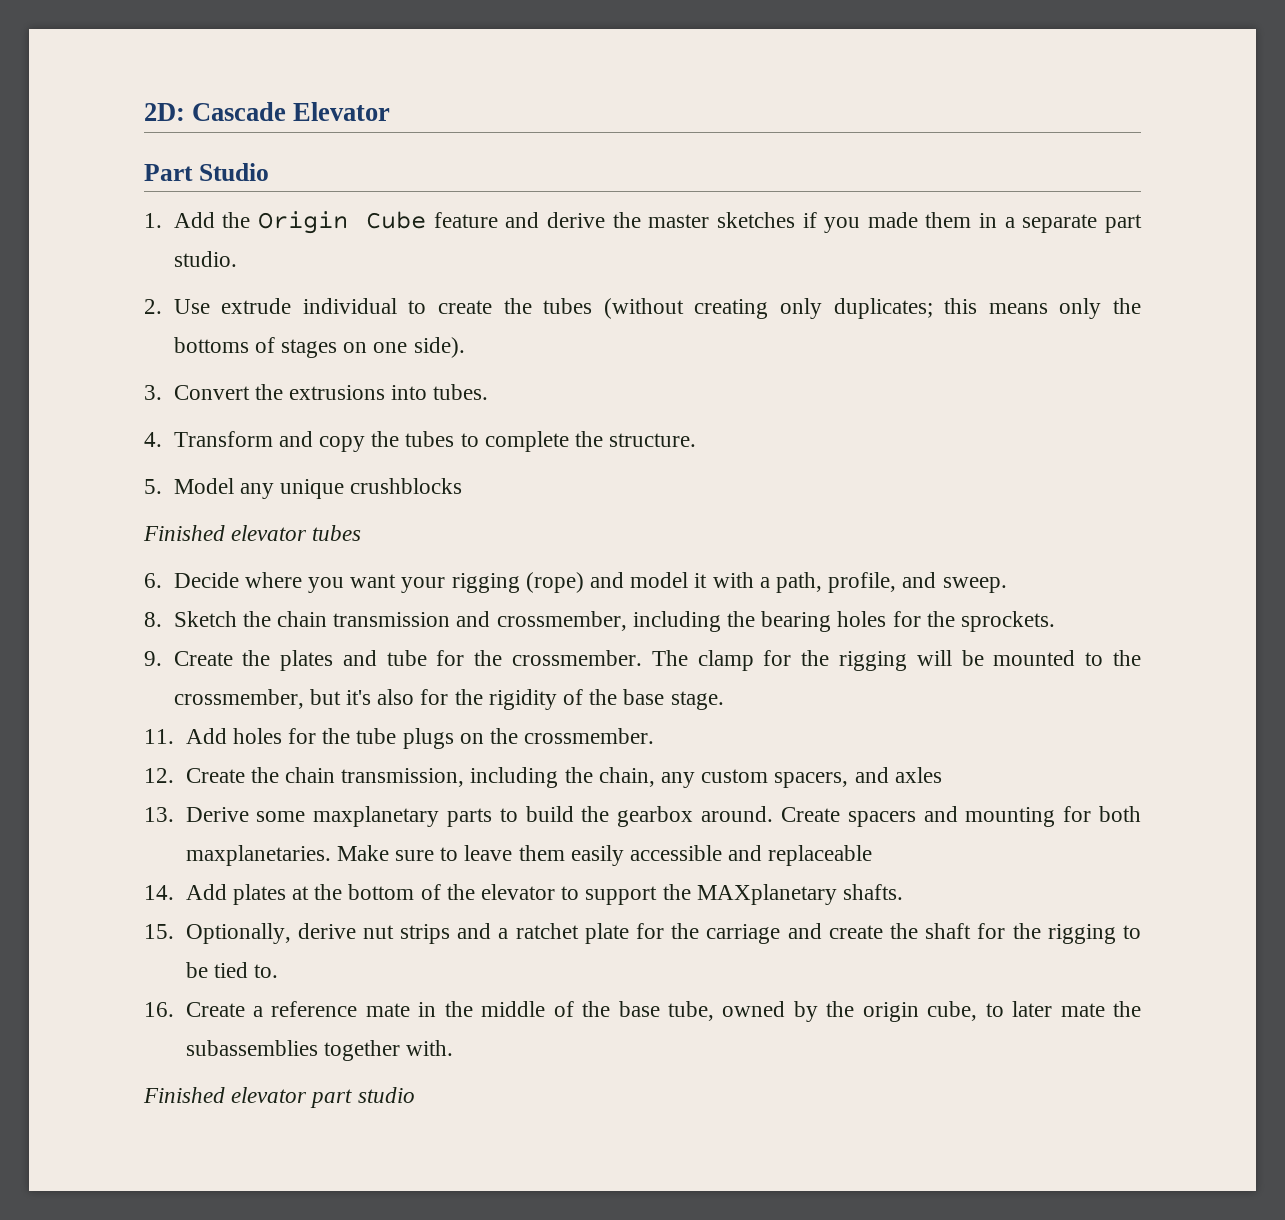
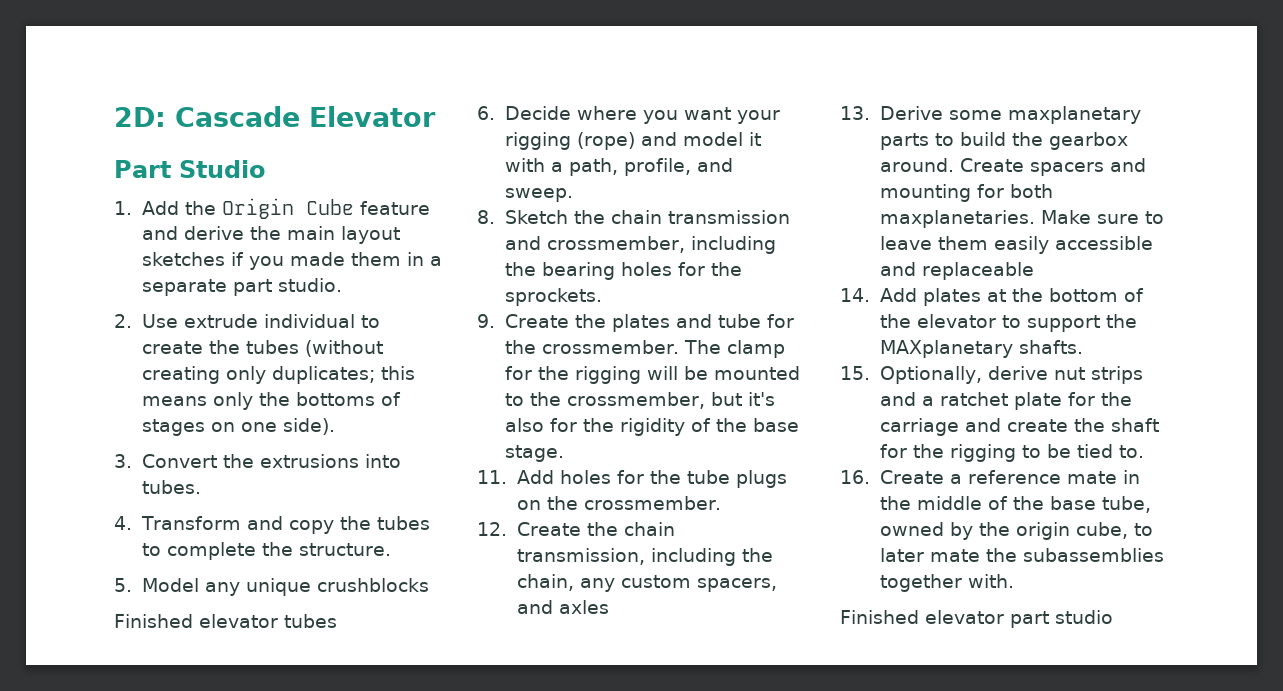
- 1. Add the Origin Cube feature and derive the master sketches if you made them in a separate part studio.
+ 1. Add the Origin Cube feature and derive the main layout sketches if you made them in a separate part studio.

